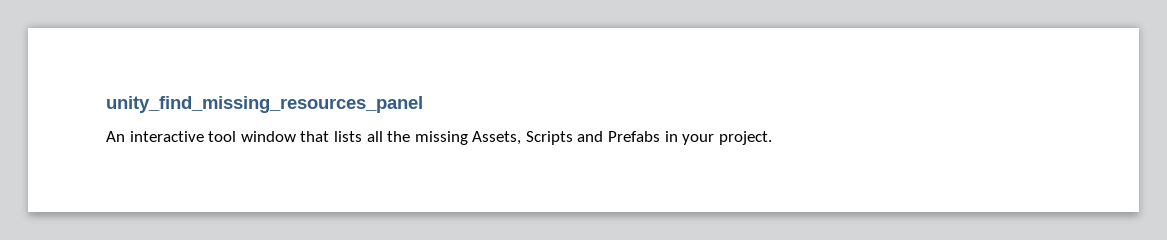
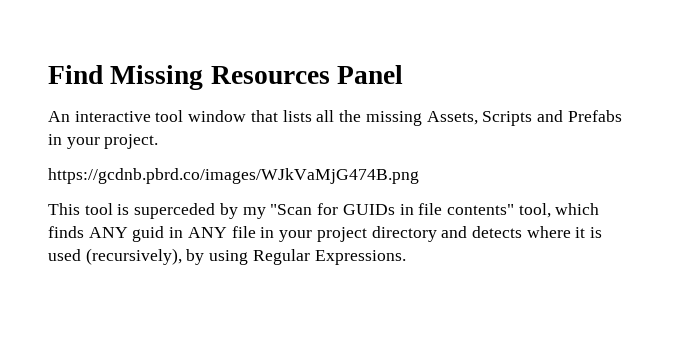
- unity_find_missing_resources_panel
+ Find Missing Resources Panel
+ https://gcdnb.pbrd.co/images/WJkVaMjG474B.png
+ This tool is superceded by my "Scan for GUIDs in file contents" tool, which finds ANY guid in ANY file in your project directory and detects where it is used (recursively), by using Regular Expressions.

